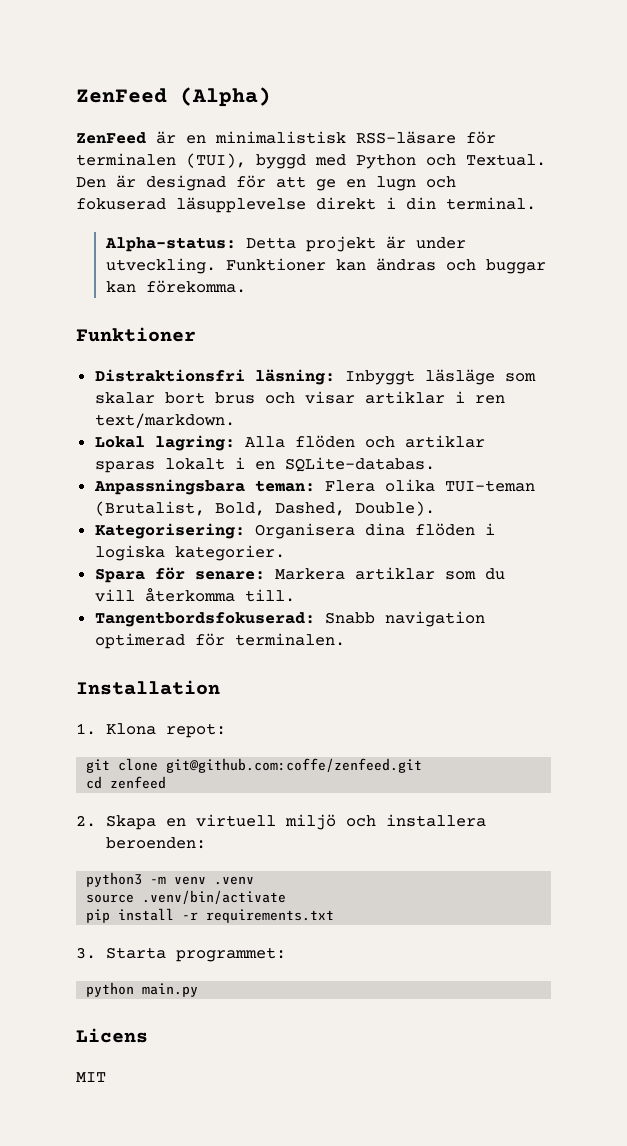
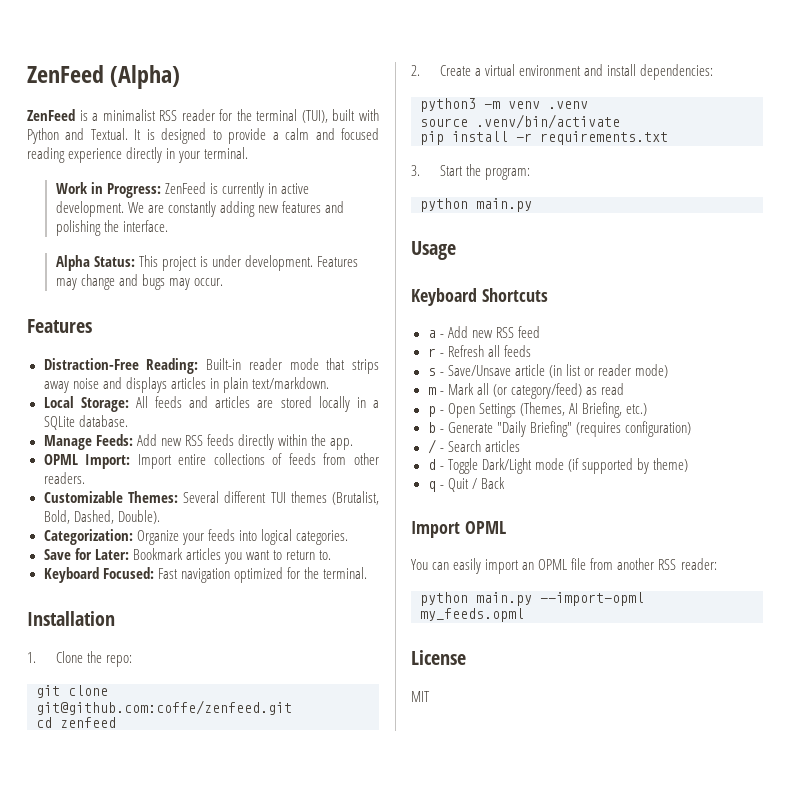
- ZenFeed är en minimalistisk RSS-läsare för terminalen (TUI), byggd med Python och Textual. Den är designad för att ge en lugn och fokuserad läsupplevelse direkt i din terminal.
- Alpha-status: Detta projekt är under utveckling. Funktioner kan ändras och buggar kan förekomma.
- Funktioner
- Distraktionsfri läsning: Inbyggt läsläge som skalar bort brus och visar artiklar i ren text/markdown.
- Lokal lagring: Alla flöden och artiklar sparas lokalt i en SQLite-databas.
- Anpassningsbara teman: Flera olika TUI-teman (Brutalist, Bold, Dashed, Double).
- Kategorisering: Organisera dina flöden i logiska kategorier.
- Spara för senare: Markera artiklar som du vill återkomma till.
- Tangentbordsfokuserad: Snabb navigation optimerad för terminalen.
+ ZenFeed is a minimalist RSS reader for the terminal (TUI), built with Python and Textual. It is designed to provide a calm and focused reading experience directly in your terminal.
+ Work in Progress: ZenFeed is currently in active development. We are constantly adding new features and polishing the interface.
+ Alpha Status: This project is under development. Features may change and bugs may occur.
+ Features
+ Distraction-Free Reading: Built-in reader mode that strips away noise and displays articles in plain text/markdown.
+ Local Storage: All feeds and articles are stored locally in a SQLite database.
+ Manage Feeds: Add new RSS feeds directly within the app.
+ OPML Import: Import entire collections of feeds from other readers.
+ Customizable Themes: Several different TUI themes (Brutalist, Bold, Dashed, Double).
+ Categorization: Organize your feeds into logical categories.
+ Save for Later: Bookmark articles you want to return to.
+ Keyboard Focused: Fast navigation optimized for the terminal.
- 1. Klona repot:
+ 1. Clone the repo:
- 2. Skapa en virtuell miljö och installera beroenden:
+ 2. Create a virtual environment and install dependencies:
- 3. Starta programmet:
+ 3. Start the program:
- Licens
+ Usage
+ Keyboard Shortcuts
+ a - Add new RSS feed
+ r - Refresh all feeds
+ s - Save/Unsave article (in list or reader mode)
+ m - Mark all (or category/feed) as read
+ p - Open Settings (Themes, AI Briefing, etc.)
+ b - Generate "Daily Briefing" (requires configuration)
+ / - Search articles
+ d - Toggle Dark/Light mode (if supported by theme)
+ q - Quit / Back
+ Import OPML
+ You can easily import an OPML file from another RSS reader:
+ python main.py --import-opml my_feeds.opml
+ License

